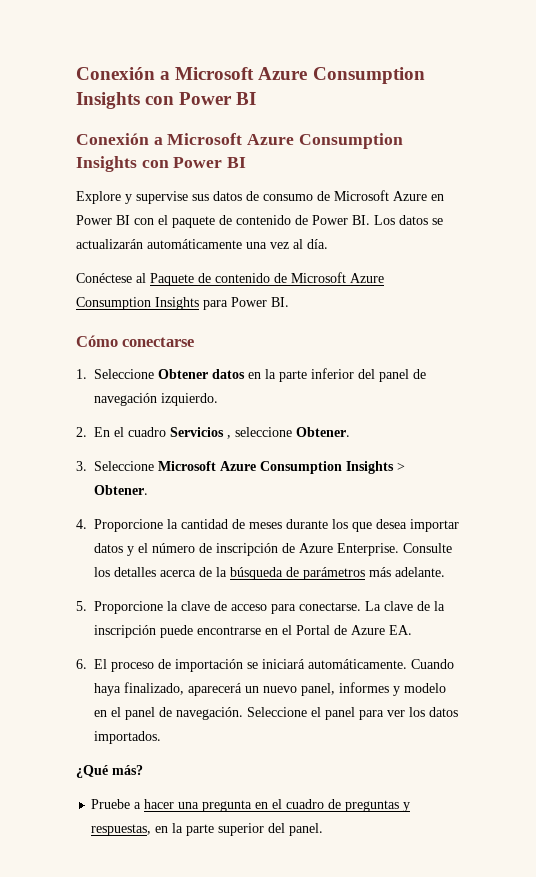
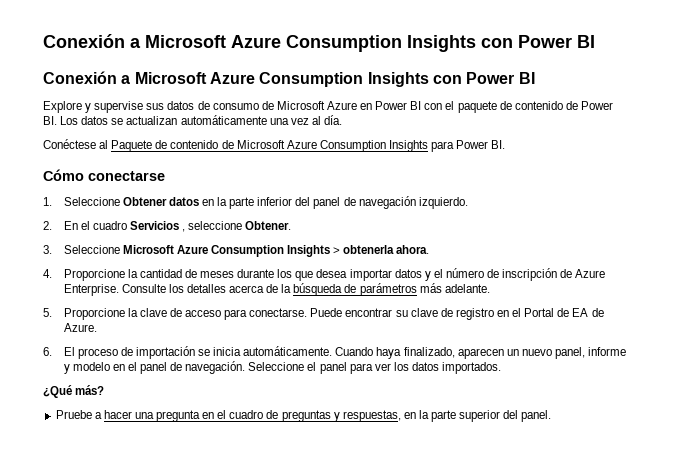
- Explore y supervise sus datos de consumo de Microsoft Azure en Power BI con el paquete de contenido de Power BI. Los datos se actualizarán automáticamente una vez al día.
+ Explore y supervise sus datos de consumo de Microsoft Azure en Power BI con el paquete de contenido de Power BI. Los datos se actualizan automáticamente una vez al día.
- 3. Seleccione Microsoft Azure Consumption Insights > Obtener.
+ 3. Seleccione Microsoft Azure Consumption Insights > obtenerla ahora.
- La clave de la inscripción puede encontrarse en el Portal de Azure EA.
+ Puede encontrar su clave de registro en el Portal de EA de Azure.
- 6. El proceso de importación se iniciará automáticamente.
+ 6. El proceso de importación se inicia automáticamente.
- Cuando haya finalizado, aparecerá un nuevo panel, informes y modelo en el panel de navegación.
+ Cuando haya finalizado, aparecen un nuevo panel, informe y modelo en el panel de navegación.

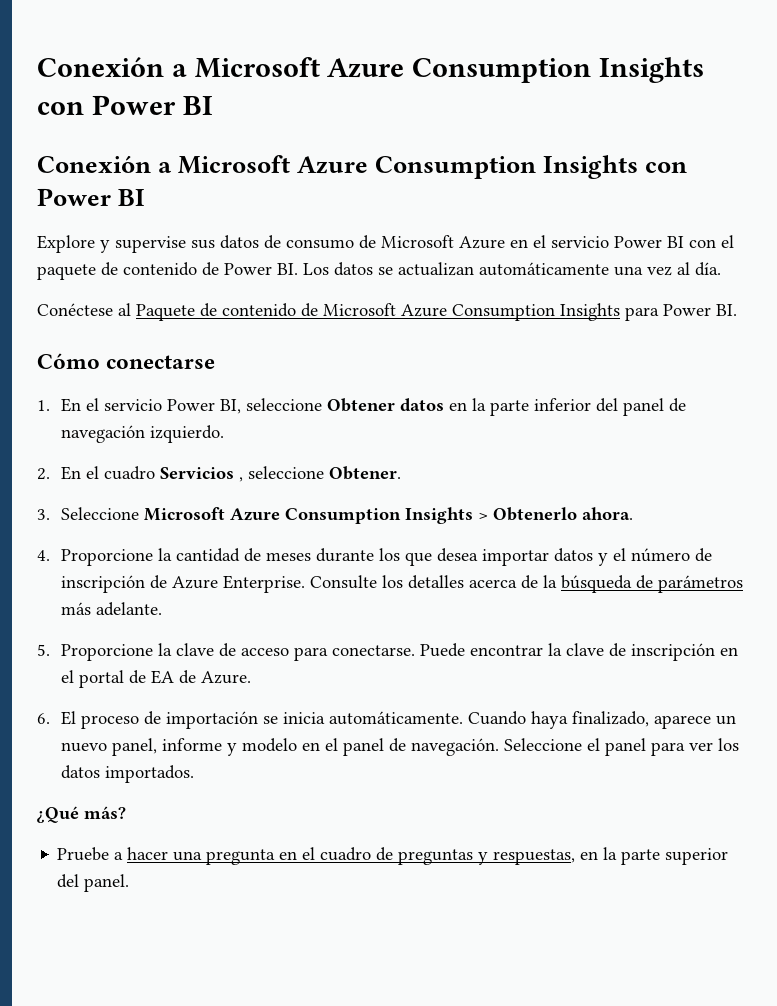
- Explore y supervise sus datos de consumo de Microsoft Azure en Power BI con el paquete de contenido de Power BI. Los datos se actualizan automáticamente una vez al día.
+ Explore y supervise sus datos de consumo de Microsoft Azure en el servicio Power BI con el paquete de contenido de Power BI. Los datos se actualizan automáticamente una vez al día.
- 1. Seleccione Obtener datos en la parte inferior del panel de navegación izquierdo.
+ 1. En el servicio Power BI, seleccione Obtener datos en la parte inferior del panel de navegación izquierdo.
- 3. Seleccione Microsoft Azure Consumption Insights > obtenerla ahora.
+ 3. Seleccione Microsoft Azure Consumption Insights > Obtenerlo ahora.
- Puede encontrar su clave de registro en el Portal de EA de Azure.
+ Puede encontrar la clave de inscripción en el portal de EA de Azure.
- Cuando haya finalizado, aparecen un nuevo panel, informe y modelo en el panel de navegación.
+ Cuando haya finalizado, aparece un nuevo panel, informe y modelo en el panel de navegación.

